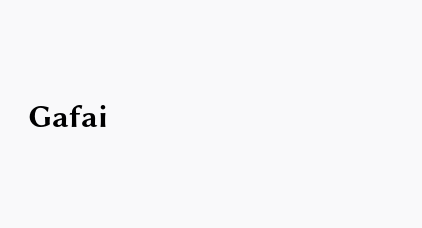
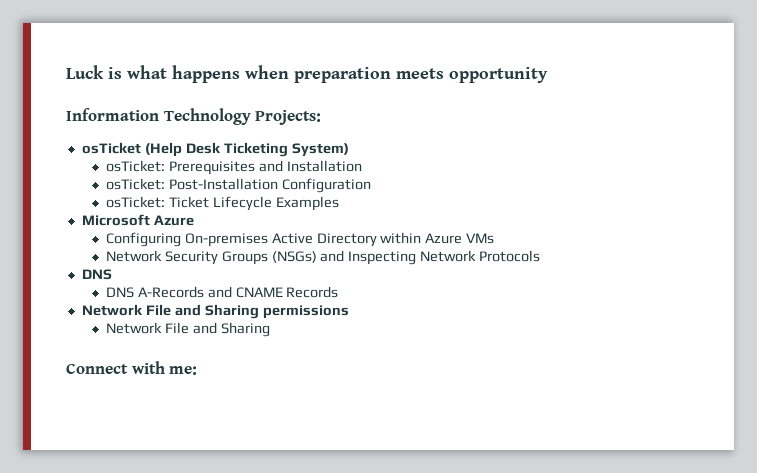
- Gafai
+ Luck is what happens when preparation meets opportunity
+ Information Technology Projects:
+ osTicket (Help Desk Ticketing System)
+ osTicket: Prerequisites and Installation
+ osTicket: Post-Installation Configuration
+ osTicket: Ticket Lifecycle Examples
+ Microsoft Azure
+ Configuring On-premises Active Directory within Azure VMs
+ Network Security Groups (NSGs) and Inspecting Network Protocols
+ DNS
+ DNS A-Records and CNAME Records
+ Network File and Sharing permissions
+ Network File and Sharing
+ Connect with me:

